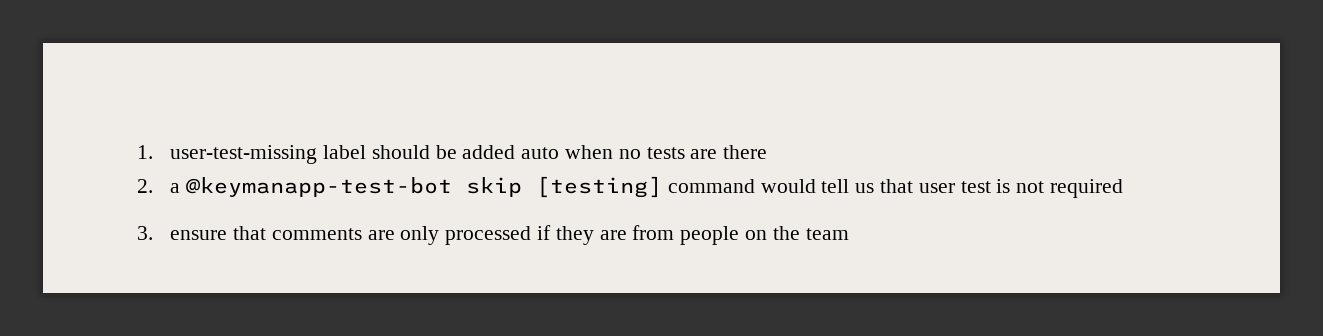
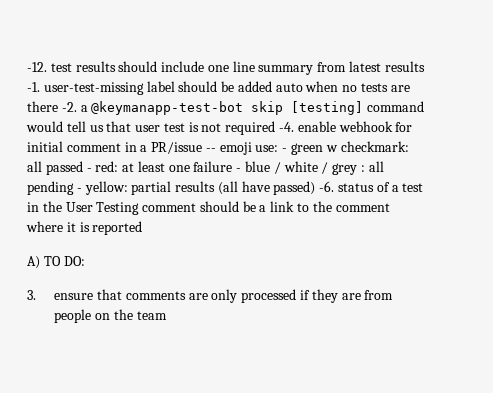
- 1. user-test-missing label should be added auto when no tests are there
- 2. a @keymanapp-test-bot skip [testing] command would tell us that user test is not required
+ -12. test results should include one line summary from latest results -1. user-test-missing label should be added auto when no tests are there -2. a @keymanapp-test-bot skip [testing] command would tell us that user test is not required -4. enable webhook for initial comment in a PR/issue -- emoji use: - green w checkmark: all passed - red: at least one failure - blue / white / grey : all pending - yellow: partial results (all have passed) -6. status of a test in the User Testing comment should be a link to the comment where it is reported
+ A) TO DO:

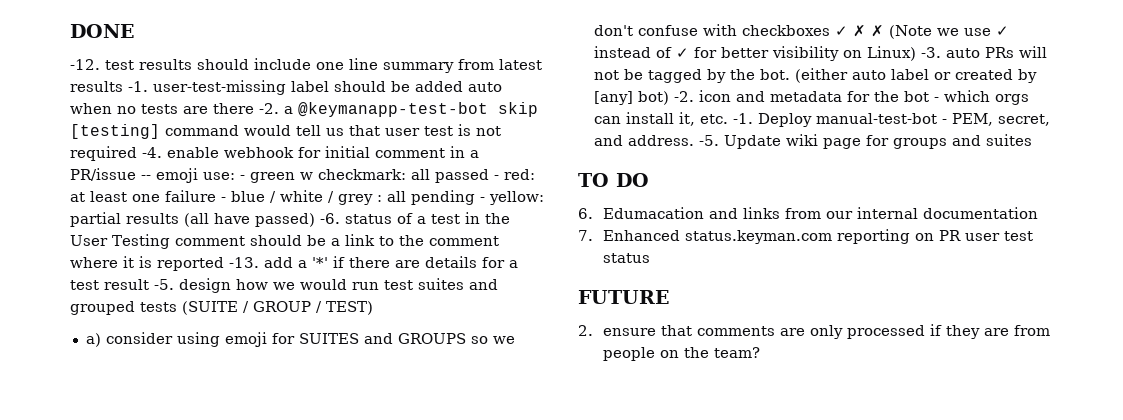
+ DONE
- partial results (all have passed) -6. status of a test in the User Testing comment should be a link to the comment where it is reported
- A) TO DO:
- 3. ensure that comments are only processed if they are from people on the team
+ partial results (all have passed) -6. status of a test in the User Testing comment should be a link to the comment where it is reported -13. add a '*' if there are details for a test result -5. design how we would run test suites and grouped tests (SUITE / GROUP / TEST)
+ a) consider using emoji for SUITES and GROUPS so we don't confuse with checkboxes ✓ ✗ ✗ (Note we use ✓ instead of ✓ for better visibility on Linux) -3. auto PRs will not be tagged by the bot. (either auto label or created by [any] bot) -2. icon and metadata for the bot - which orgs can install it, etc. -1. Deploy manual-test-bot - PEM, secret, and address. -5. Update wiki page for groups and suites
+ TO DO
+ 6. Edumacation and links from our internal documentation
+ 7. Enhanced status.keyman.com reporting on PR user test status
+ FUTURE
+ 2. ensure that comments are only processed if they are from people on the team?

